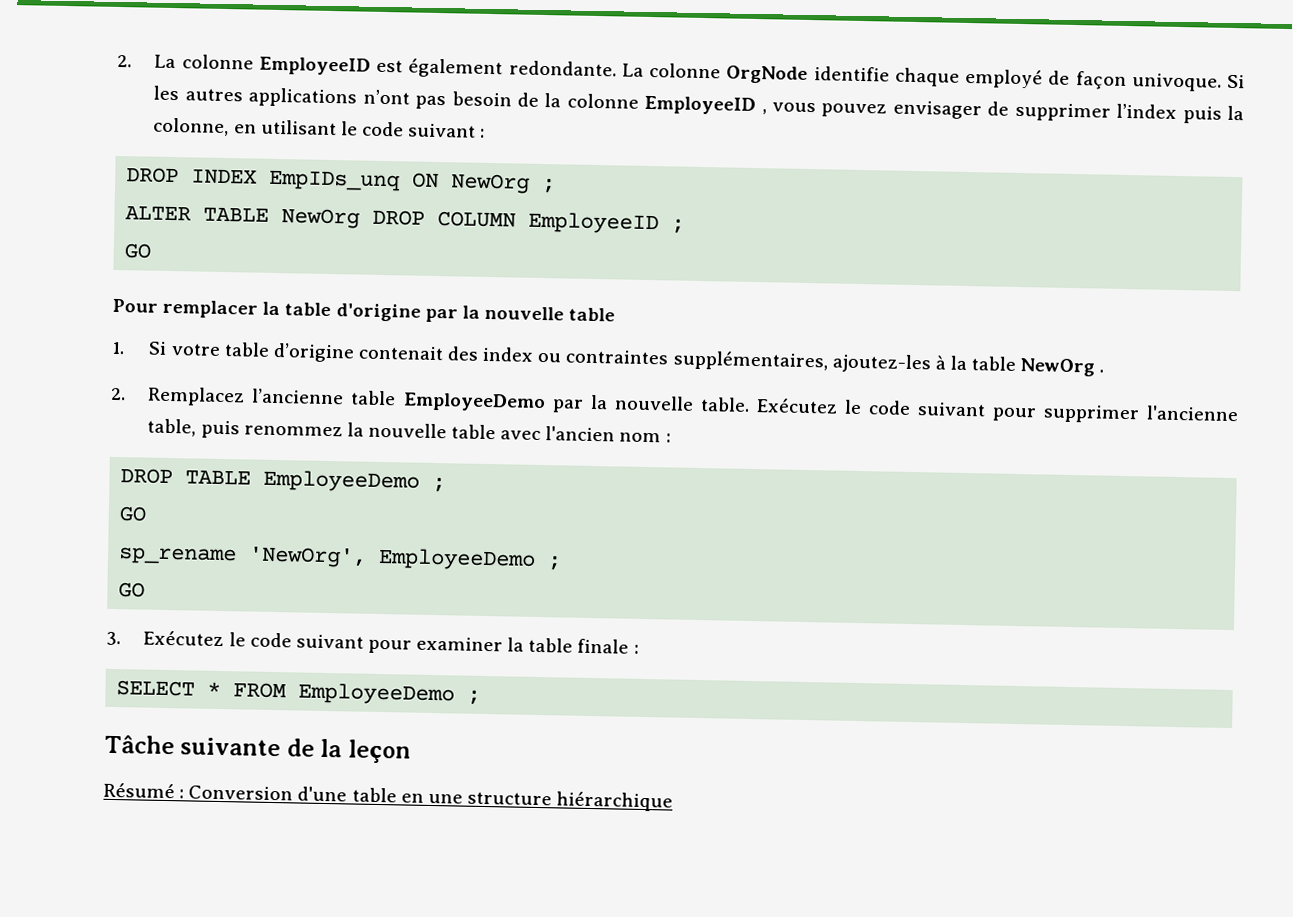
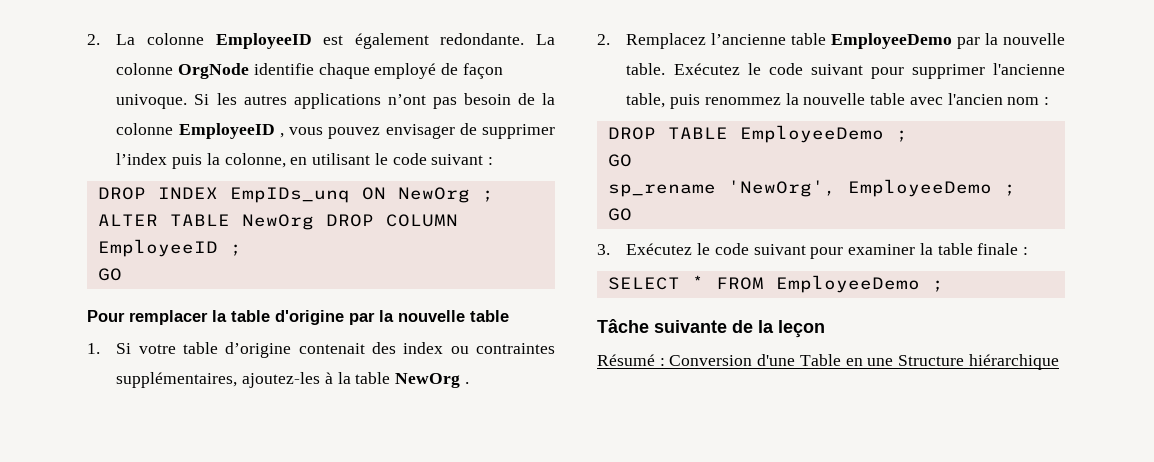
- Résumé : Conversion d'une table en une structure hiérarchique
+ Résumé : Conversion d'une Table en une Structure hiérarchique

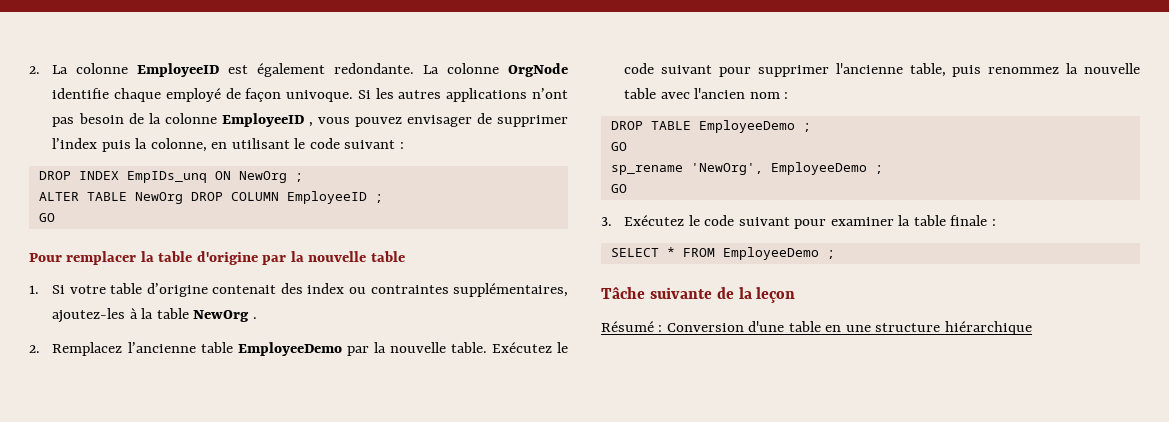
- Résumé : Conversion d'une Table en une Structure hiérarchique
+ Résumé : Conversion d'une table en une structure hiérarchique

